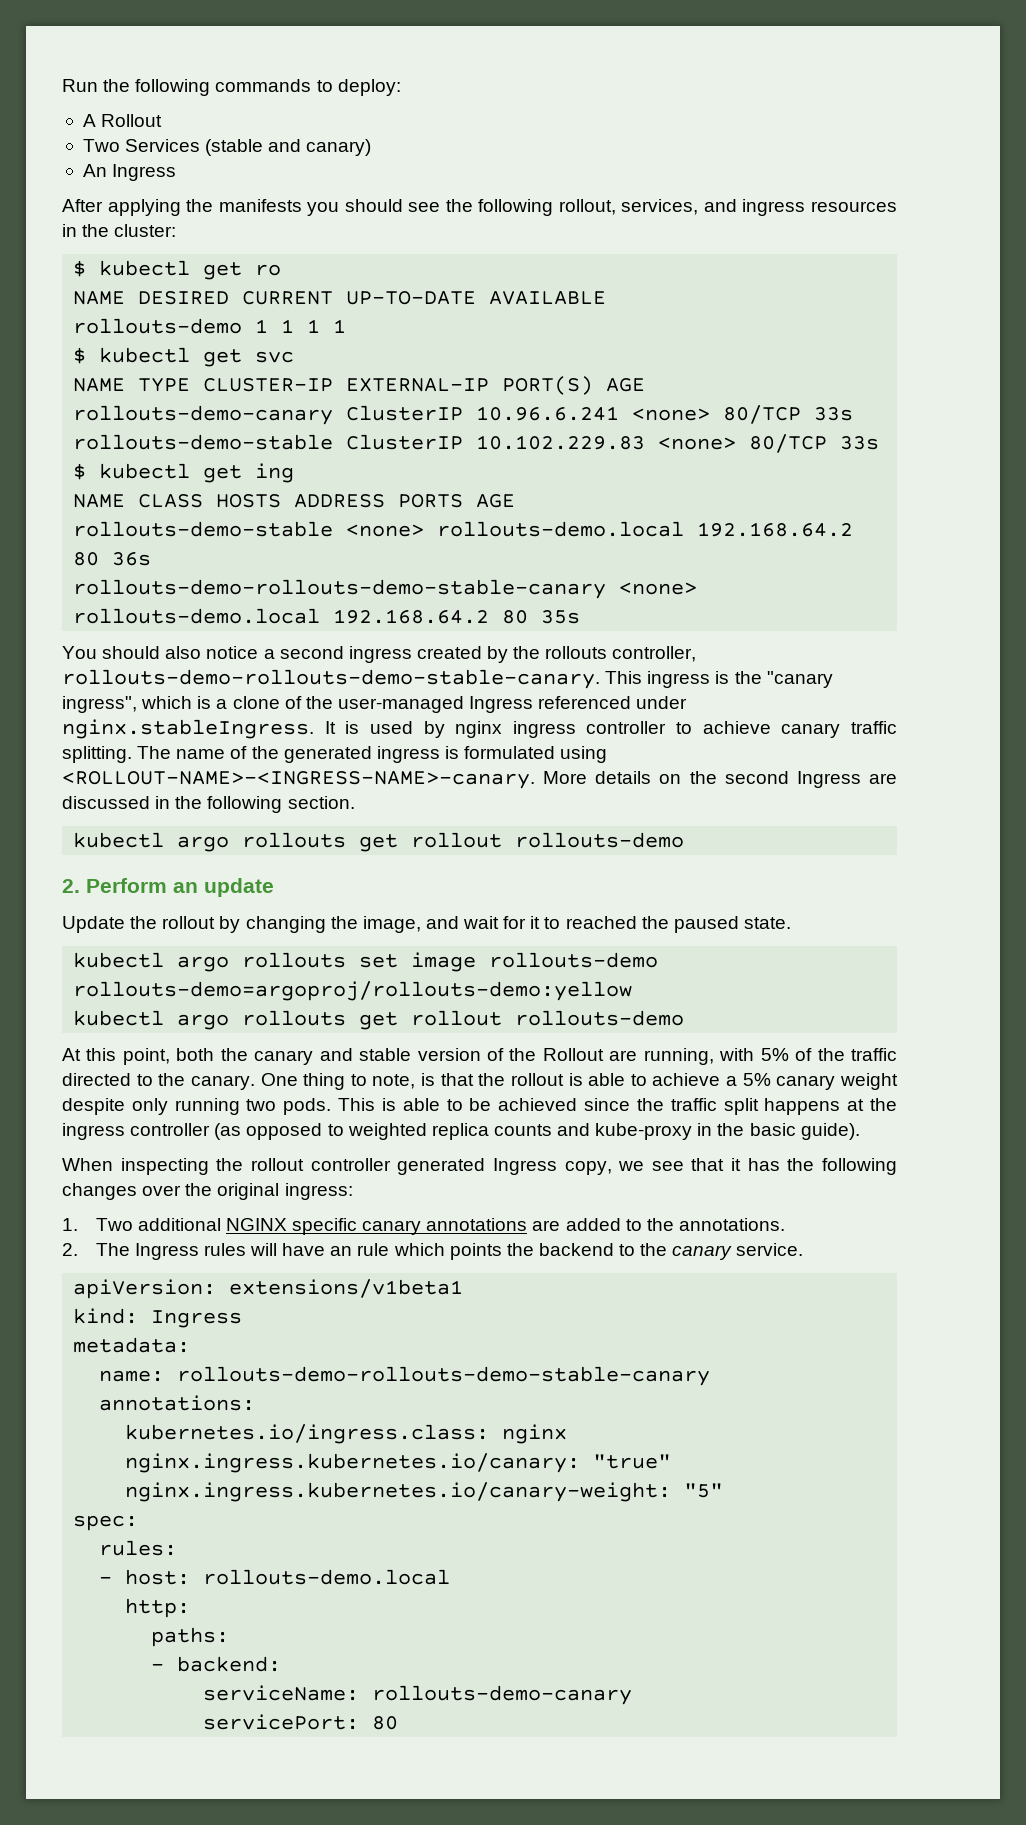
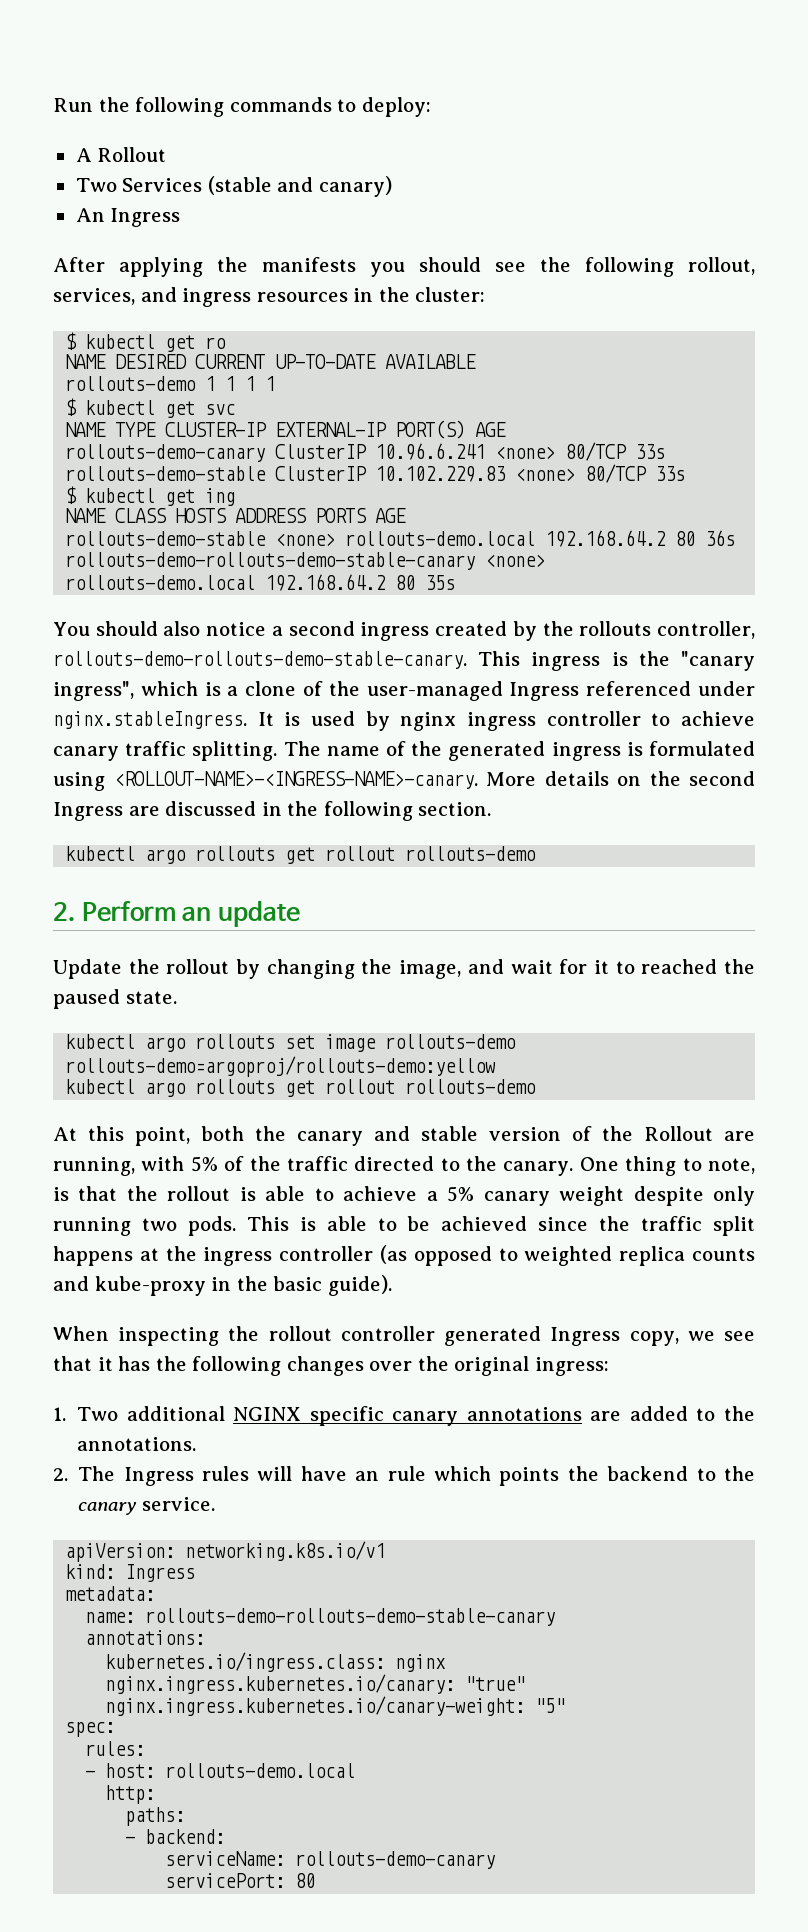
- apiVersion: extensions/v1beta1
+ apiVersion: networking.k8s.io/v1

